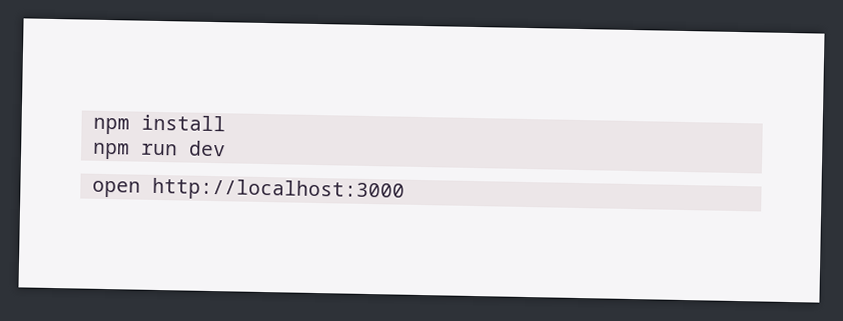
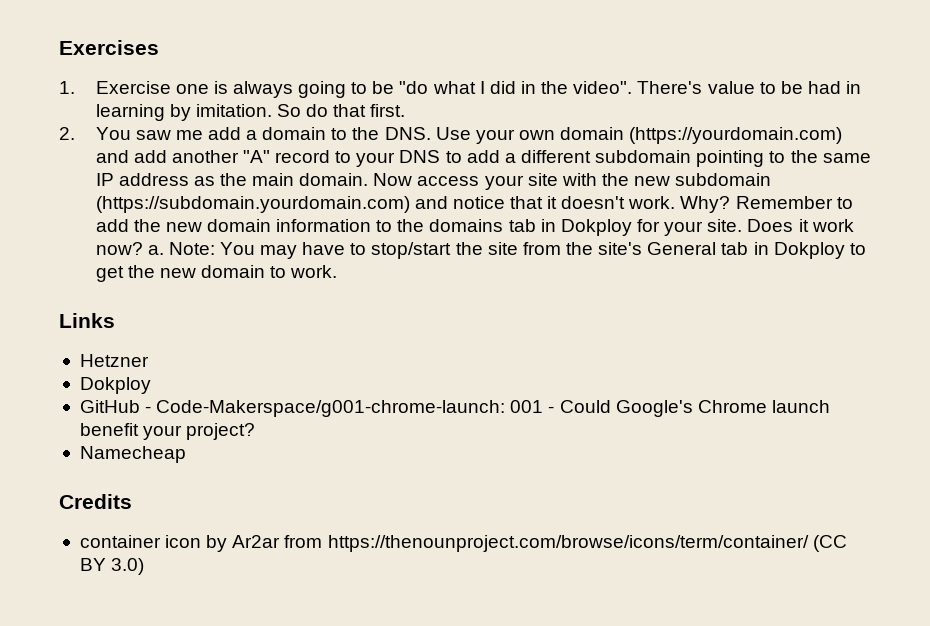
- npm install
- npm run dev
- open http://localhost:3000
+ Exercises
+ 1. Exercise one is always going to be "do what I did in the video". There's value to be had in learning by imitation. So do that first.
+ 2. You saw me add a domain to the DNS. Use your own domain (https://yourdomain.com) and add another "A" record to your DNS to add a different subdomain pointing to the same IP address as the main domain. Now access your site with the new subdomain (https://subdomain.yourdomain.com) and notice that it doesn't work. Why? Remember to add the new domain information to the domains tab in Dokploy for your site. Does it work now? a. Note: You may have to stop/start the site from the site's General tab in Dokploy to get the new domain to work.
+ Links
+ Hetzner
+ Dokploy
+ GitHub - Code-Makerspace/g001-chrome-launch: 001 - Could Google's Chrome launch benefit your project?
+ Namecheap
+ Credits
+ container icon by Ar2ar from https://thenounproject.com/browse/icons/term/container/ (CC BY 3.0)

